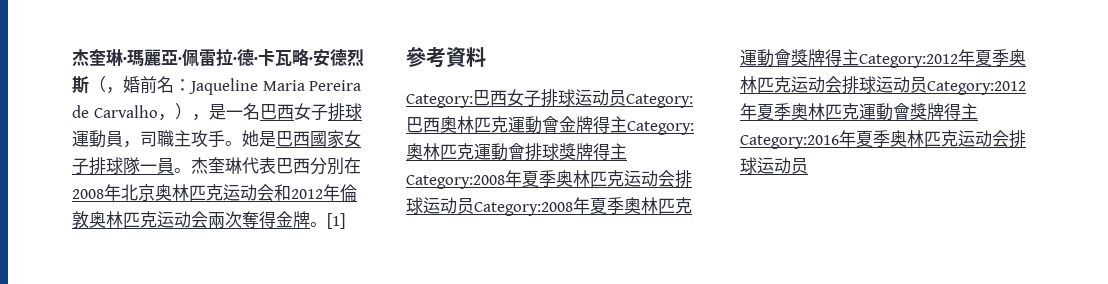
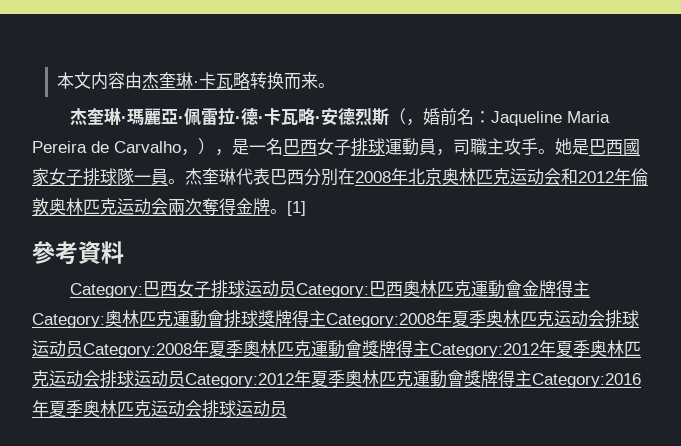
+ 本文内容由杰奎琳·卡瓦略转换而来。

